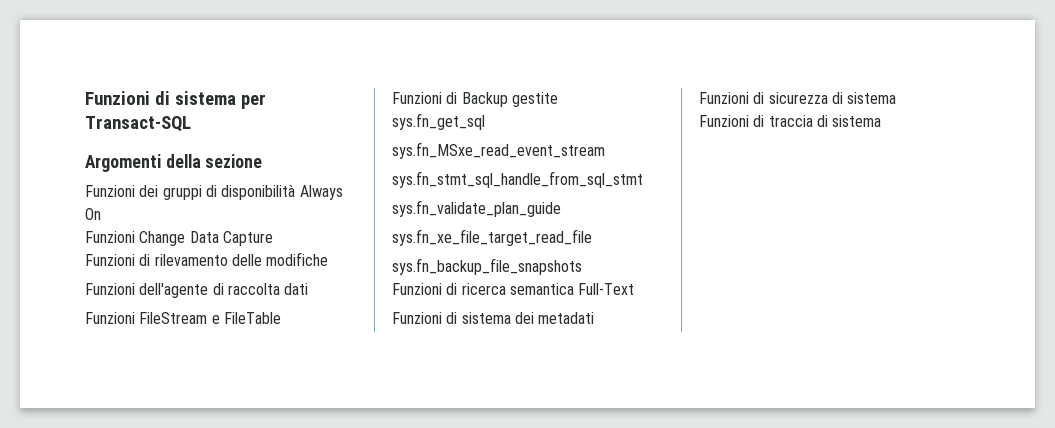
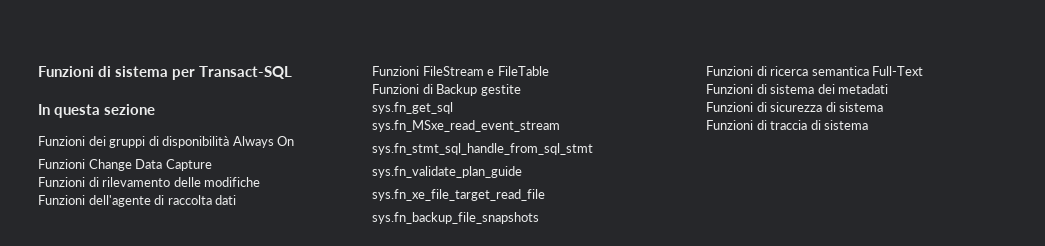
- Argomenti della sezione
+ In questa sezione

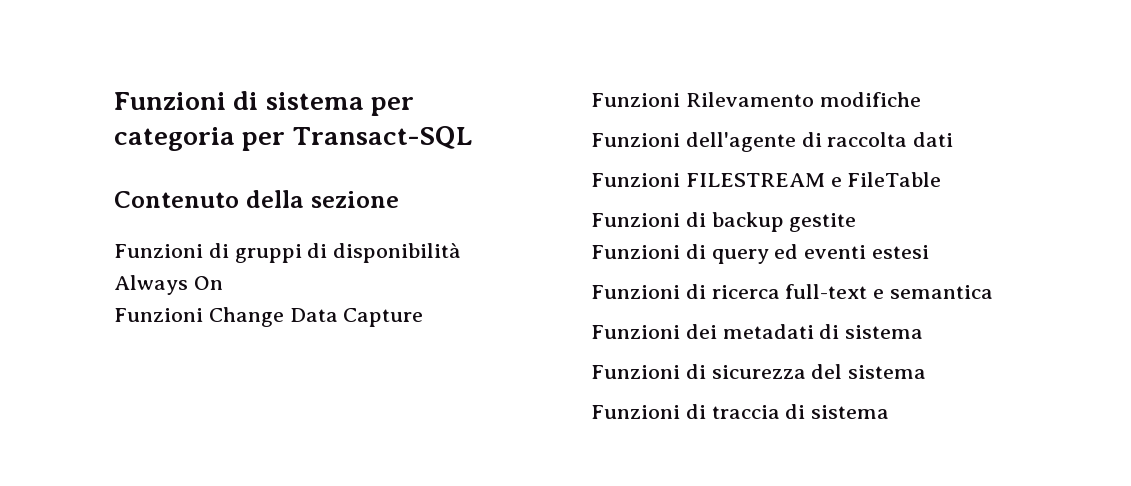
- Funzioni di sistema per Transact-SQL
+ Funzioni di sistema per categoria per Transact-SQL
- In questa sezione
+ Contenuto della sezione
- Funzioni dei gruppi di disponibilità Always On
+ Funzioni di gruppi di disponibilità Always On
- Funzioni di rilevamento delle modifiche
+ Funzioni Rilevamento modifiche
- Funzioni FileStream e FileTable
+ Funzioni FILESTREAM e FileTable
- Funzioni di Backup gestite
+ Funzioni di backup gestite
- sys.fn_get_sql
- sys.fn_MSxe_read_event_stream
- sys.fn_stmt_sql_handle_from_sql_stmt
- sys.fn_validate_plan_guide
- sys.fn_xe_file_target_read_file
- sys.fn_backup_file_snapshots
+ Funzioni di query ed eventi estesi
- Funzioni di ricerca semantica Full-Text
- Funzioni di sistema dei metadati
+ Funzioni di ricerca full-text e semantica
+ Funzioni dei metadati di sistema
- Funzioni di sicurezza di sistema
+ Funzioni di sicurezza del sistema

